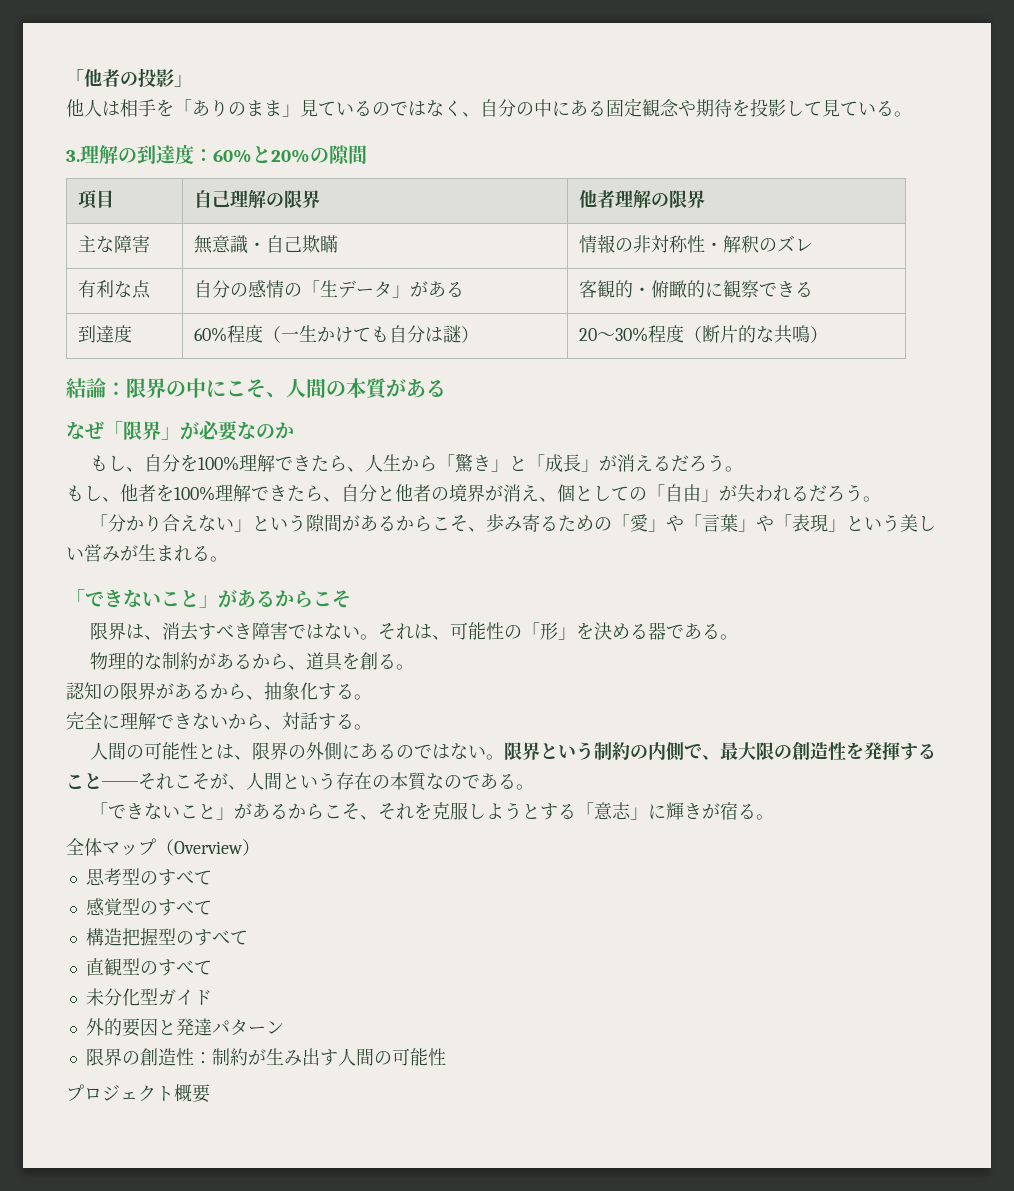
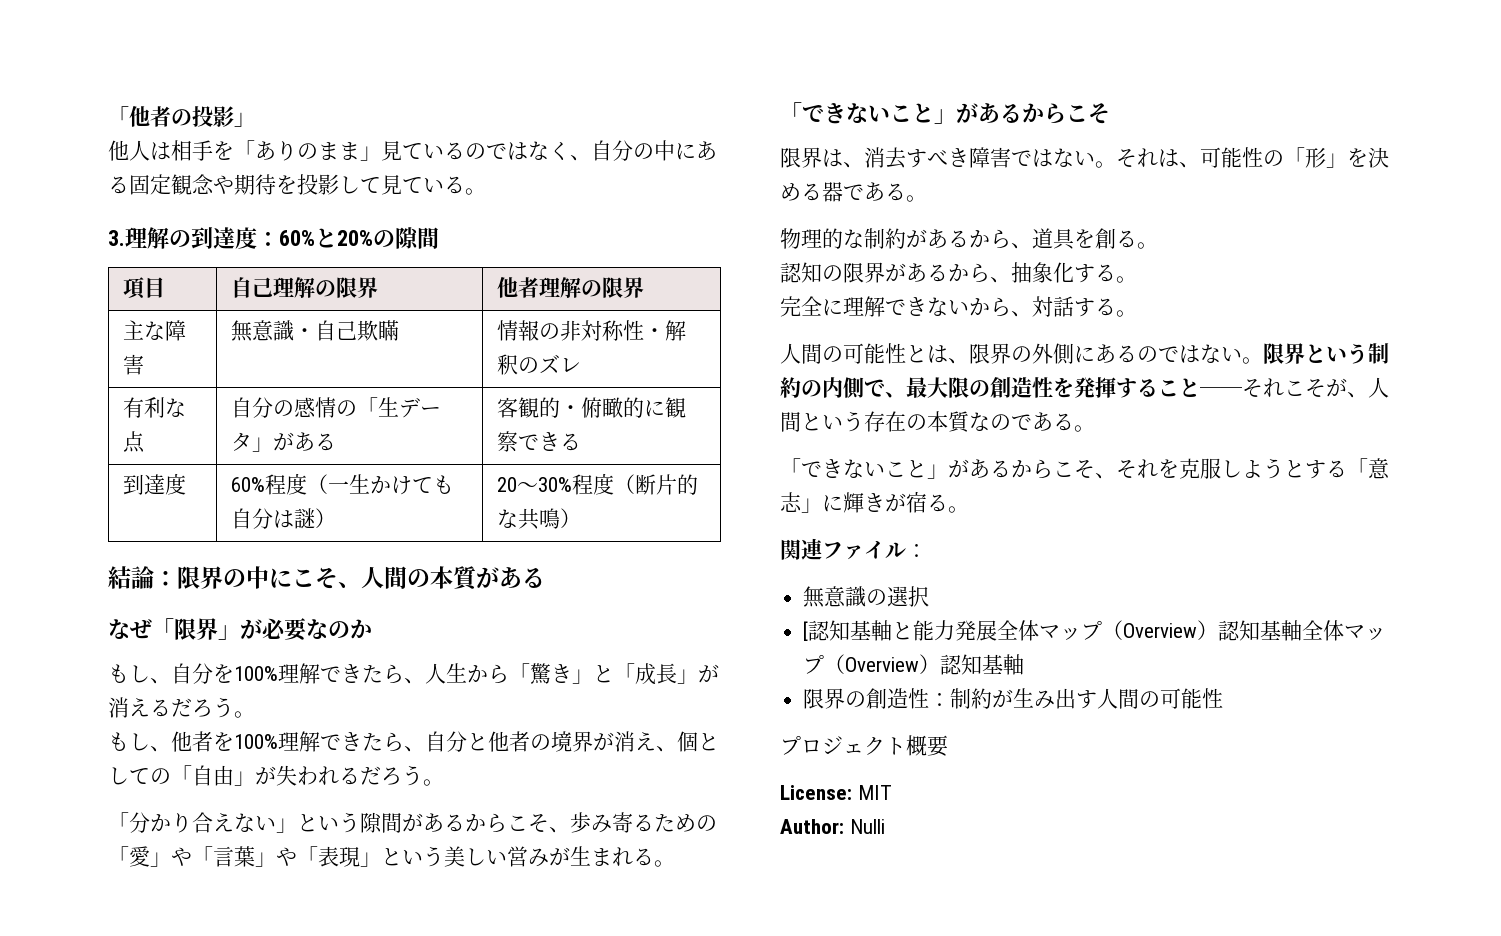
- 全体マップ（Overview）
- 思考型のすべて
- 感覚型のすべて
- 構造把握型のすべて
- 直観型のすべて
- 未分化型ガイド
- 外的要因と発達パターン
+ 関連ファイル：
+ 無意識の選択
+ [認知基軸と能力発展全体マップ（Overview）認知基軸全体マップ（Overview）認知基軸
+ License: MIT
+ Author: Nulli

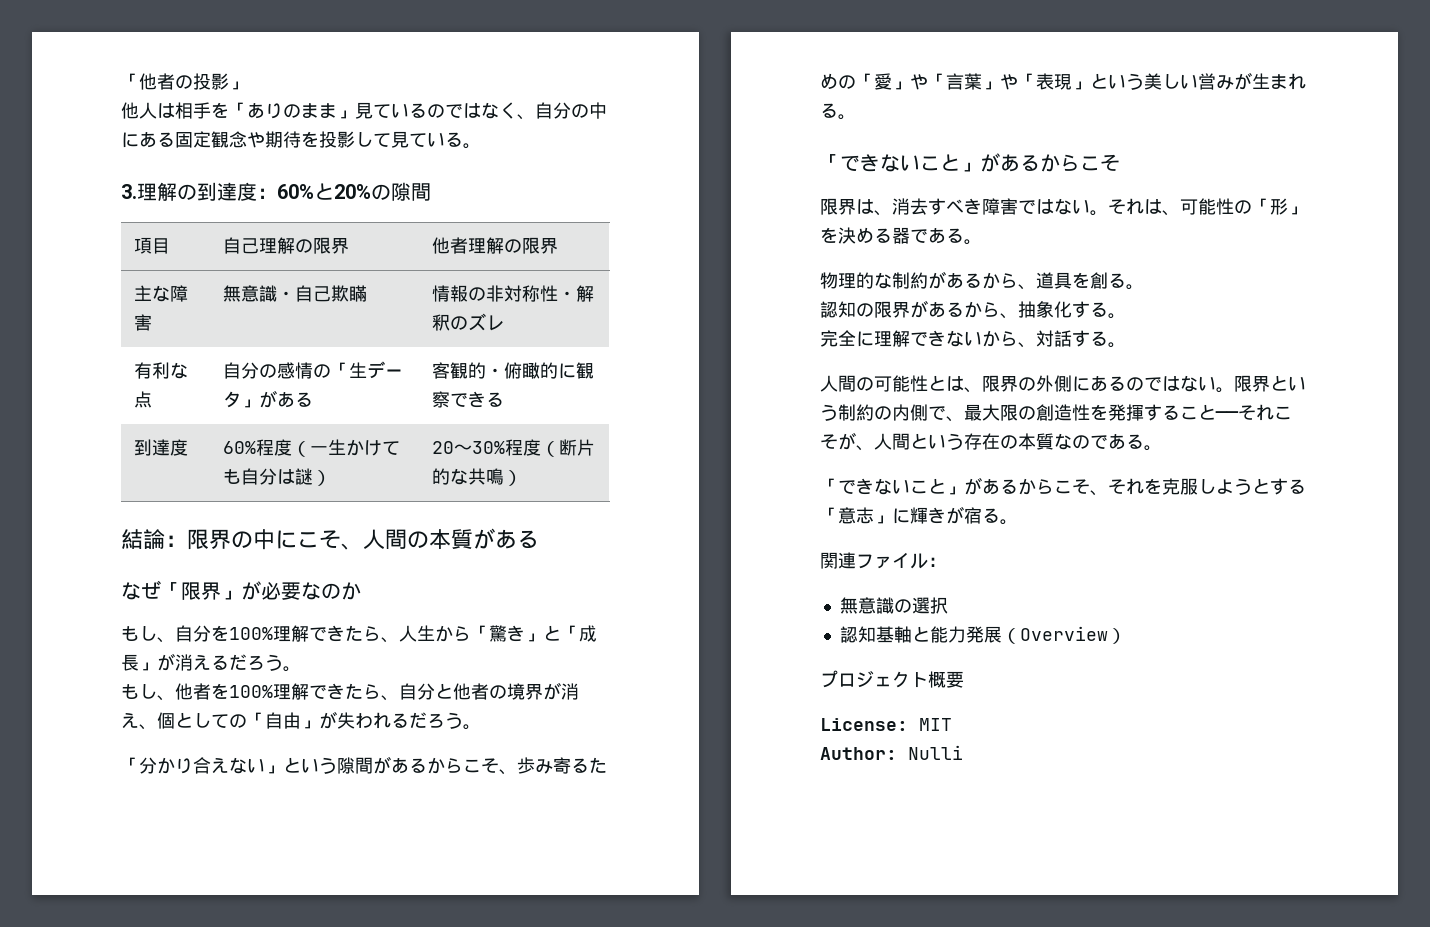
- [認知基軸と能力発展全体マップ（Overview）認知基軸全体マップ（Overview）認知基軸
- 限界の創造性：制約が生み出す人間の可能性
+ 認知基軸と能力発展（Overview）

